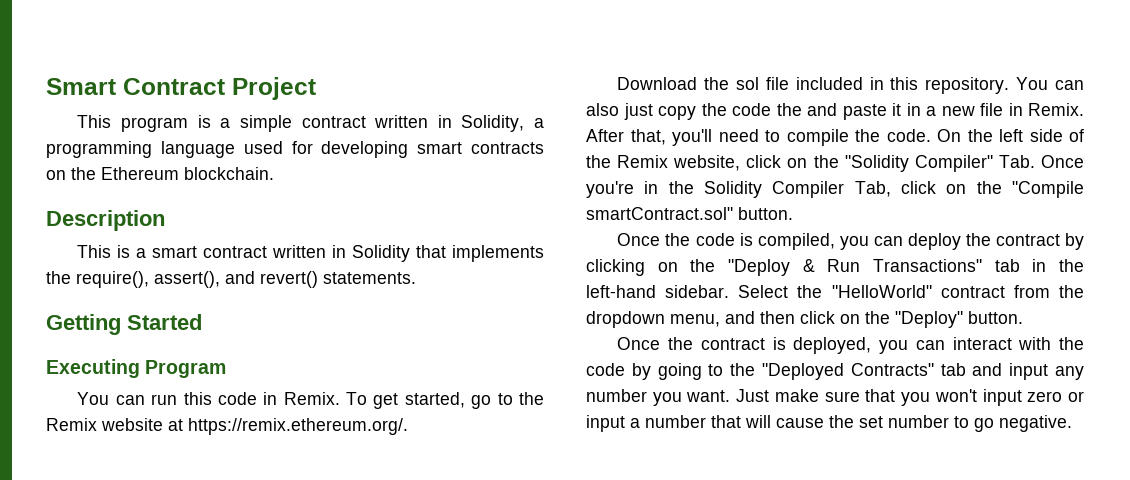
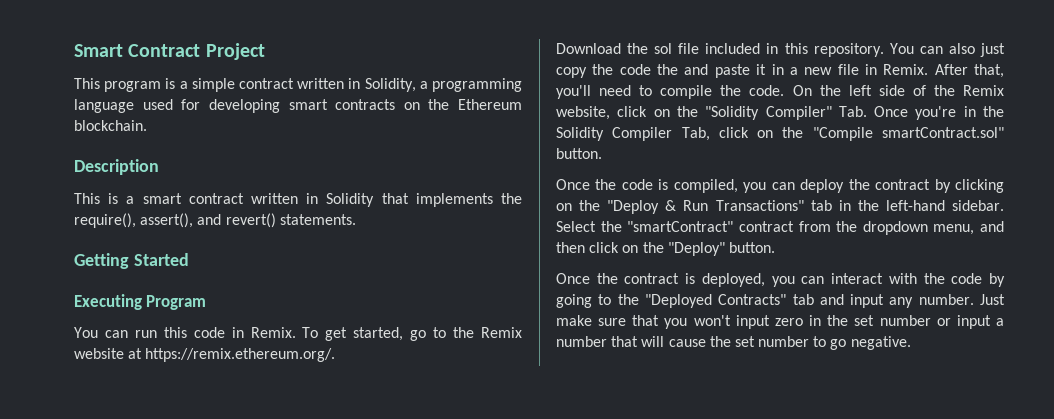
- Select the "HelloWorld" contract from the dropdown menu, and then click on the "Deploy" button.
+ Select the "smartContract" contract from the dropdown menu, and then click on the "Deploy" button.
- Once the contract is deployed, you can interact with the code by going to the "Deployed Contracts" tab and input any number you want.
+ Once the contract is deployed, you can interact with the code by going to the "Deployed Contracts" tab and input any number.
- Just make sure that you won't input zero or input a number that will cause the set number to go negative.
+ Just make sure that you won't input zero in the set number or input a number that will cause the set number to go negative.

